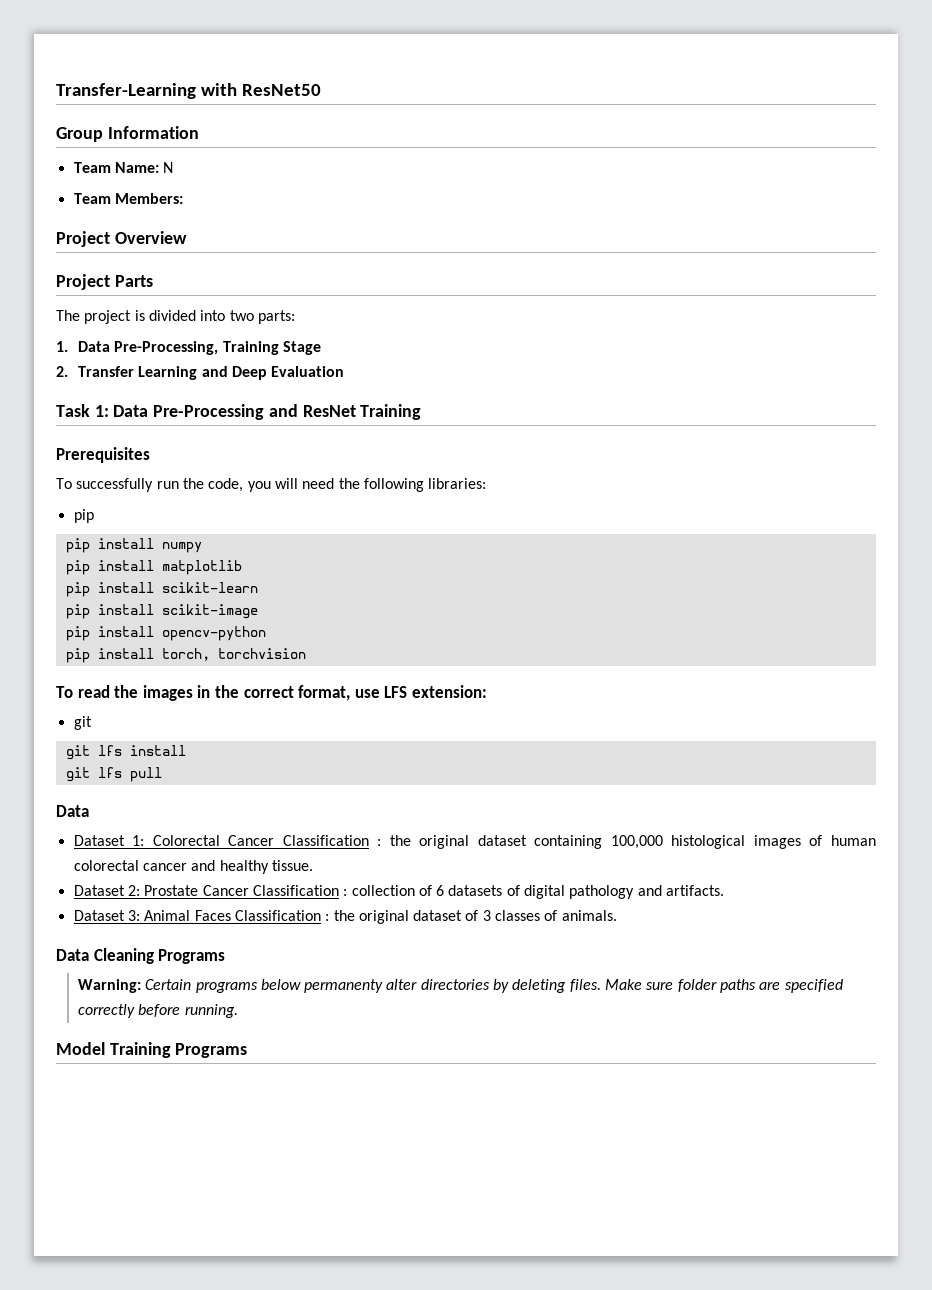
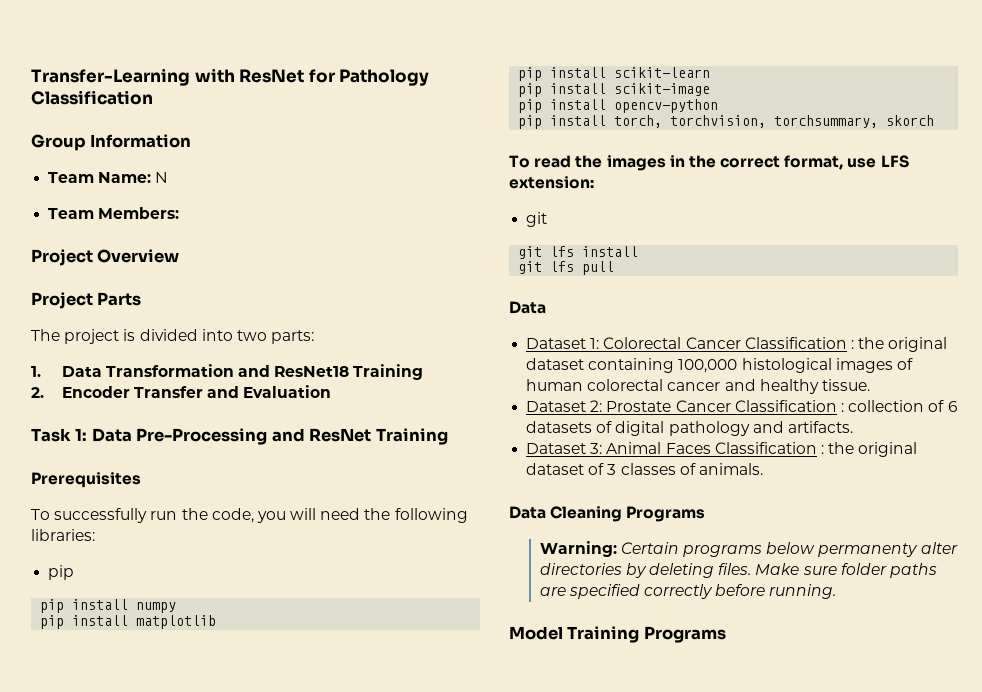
- Transfer-Learning with ResNet50
+ Transfer-Learning with ResNet for Pathology Classification
- 1. Data Pre-Processing, Training Stage
+ 1. Data Transformation and ResNet18 Training
- 2. Transfer Learning and Deep Evaluation
+ 2. Encoder Transfer and Evaluation
- pip install torch, torchvision
+ pip install torch, torchvision, torchsummary, skorch

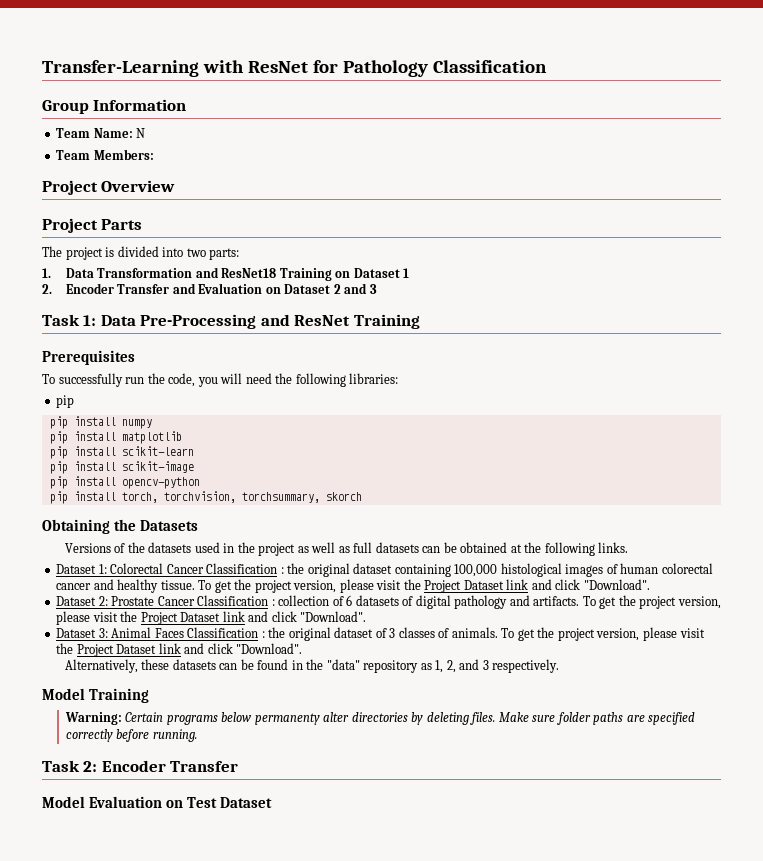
- 1. Data Transformation and ResNet18 Training
+ 1. Data Transformation and ResNet18 Training on Dataset 1
- 2. Encoder Transfer and Evaluation
+ 2. Encoder Transfer and Evaluation on Dataset 2 and 3
- To read the images in the correct format, use LFS extension:
- git
- git lfs install
- git lfs pull
- Data
+ Obtaining the Datasets
+ Versions of the datasets used in the project as well as full datasets can be obtained at the following links.
- Dataset 1: Colorectal Cancer Classification : the original dataset containing 100,000 histological images of human colorectal cancer and healthy tissue.
+ Dataset 1: Colorectal Cancer Classification : the original dataset containing 100,000 histological images of human colorectal cancer and healthy tissue. To get the project version, please visit the Project Dataset link and click "Download".
- Dataset 2: Prostate Cancer Classification : collection of 6 datasets of digital pathology and artifacts.
+ Dataset 2: Prostate Cancer Classification : collection of 6 datasets of digital pathology and artifacts. To get the project version, please visit the Project Dataset link and click "Download".
- Dataset 3: Animal Faces Classification : the original dataset of 3 classes of animals.
- Data Cleaning Programs
+ Dataset 3: Animal Faces Classification : the original dataset of 3 classes of animals. To get the project version, please visit the Project Dataset link and click "Download".
+ Alternatively, these datasets can be found in the "data" repository as 1, 2, and 3 respectively.
+ Model Training
- Model Training Programs
+ Task 2: Encoder Transfer
+ Model Evaluation on Test Dataset

